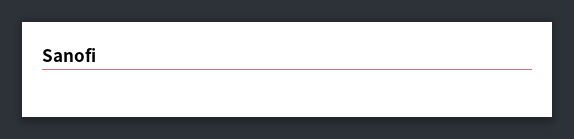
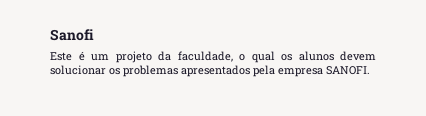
+ Este é um projeto da faculdade, o qual os alunos devem solucionar os problemas apresentados pela empresa SANOFI.

